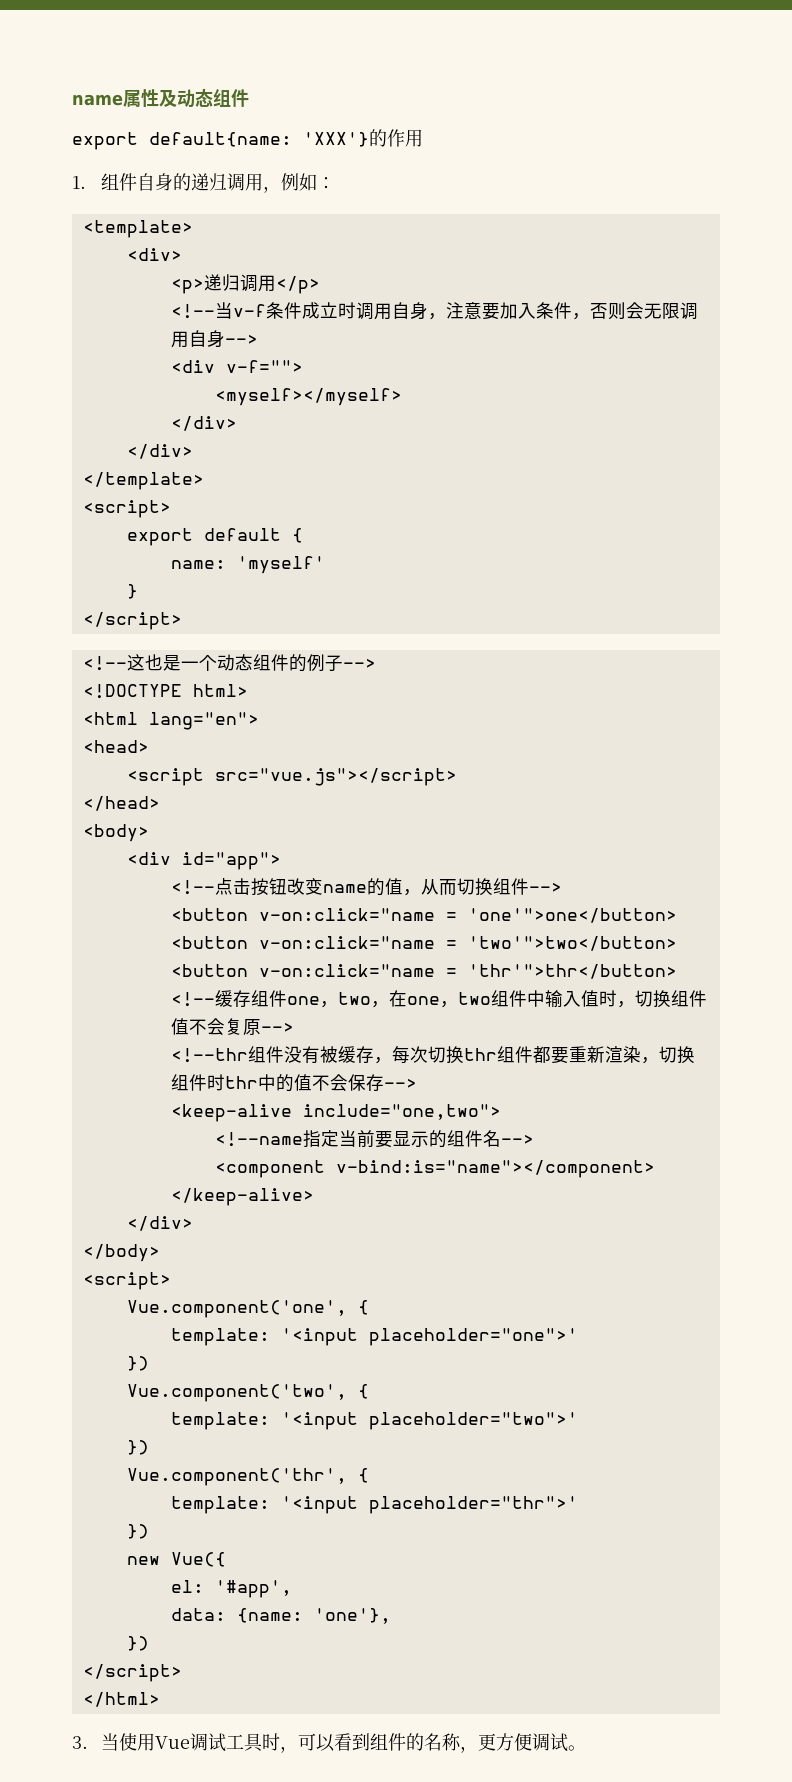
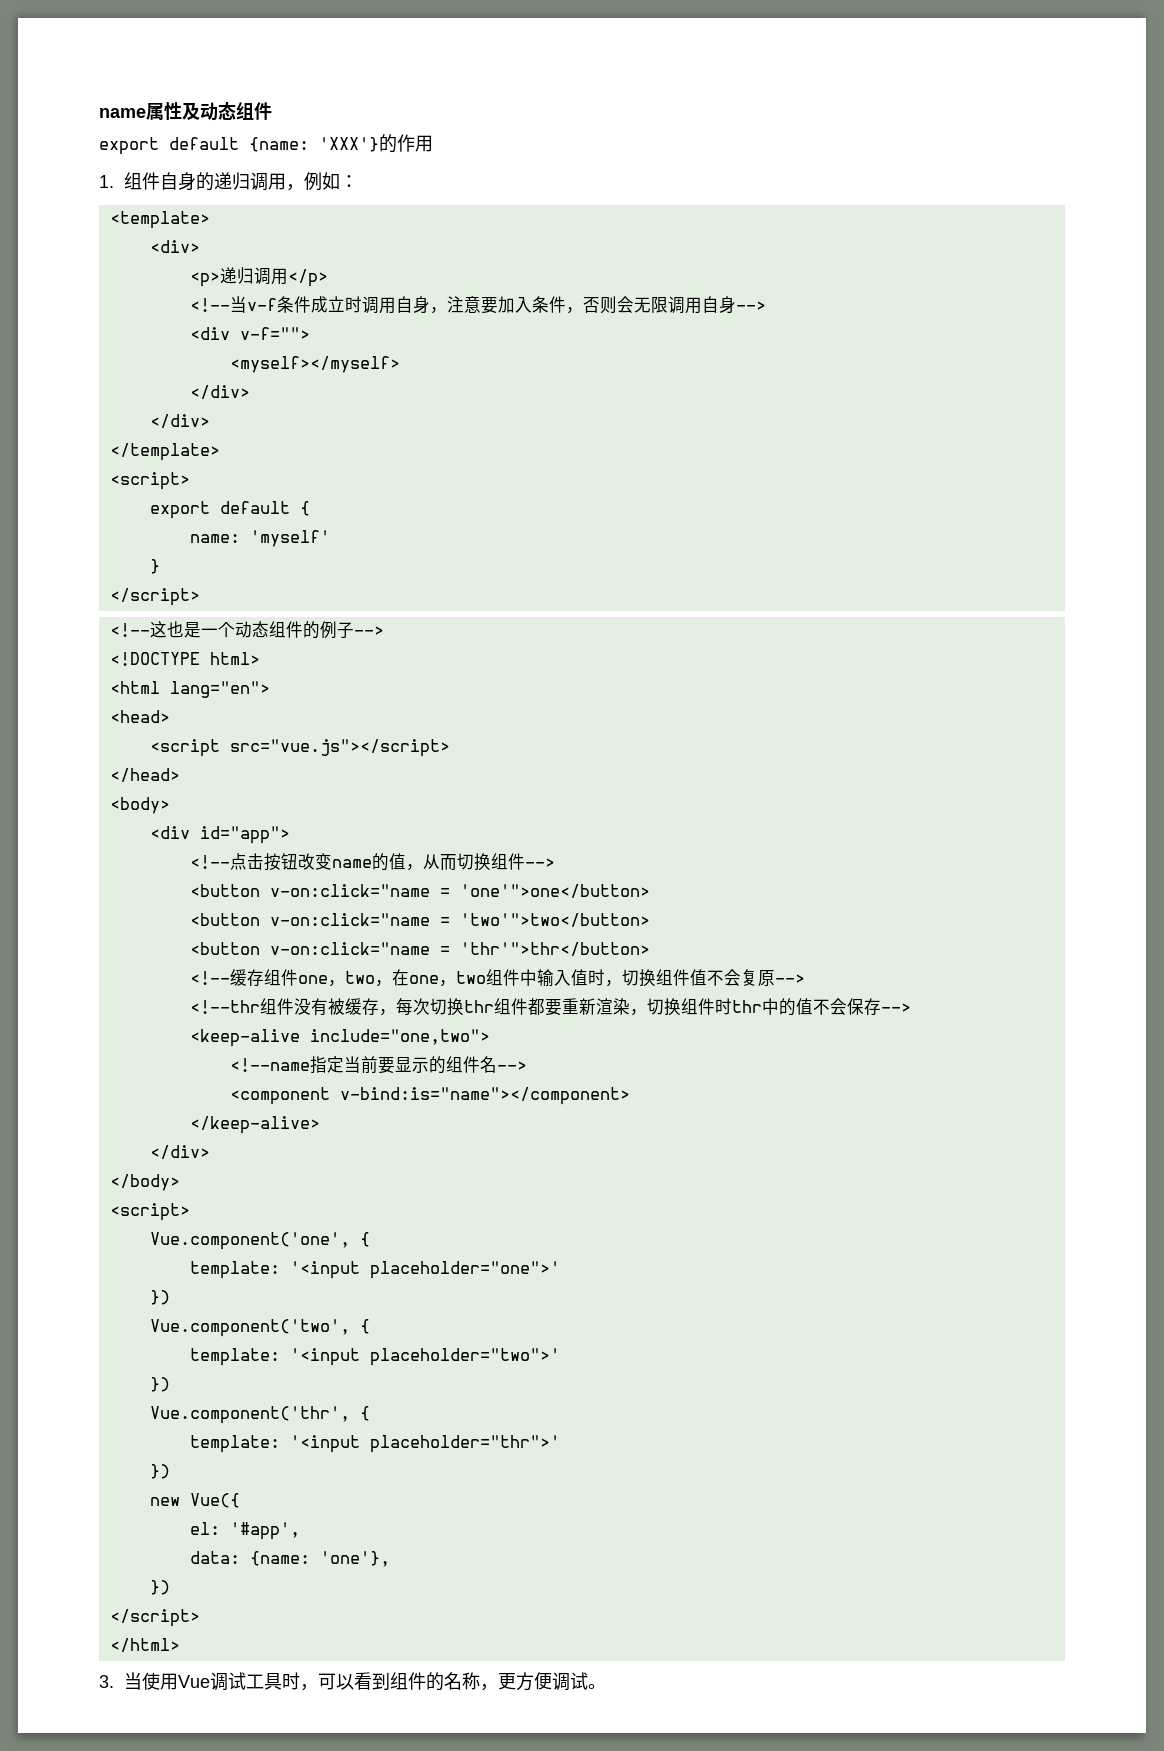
- export default{name: 'XXX'}的作用
+ export default {name: 'XXX'}的作用

